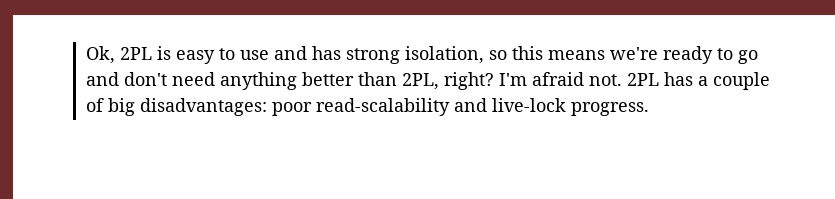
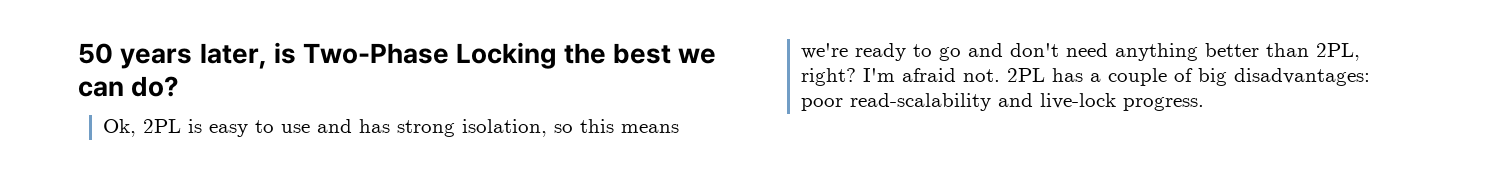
+ 50 years later, is Two-Phase Locking the best we can do?

